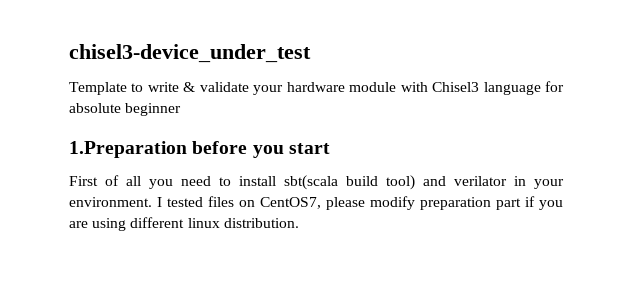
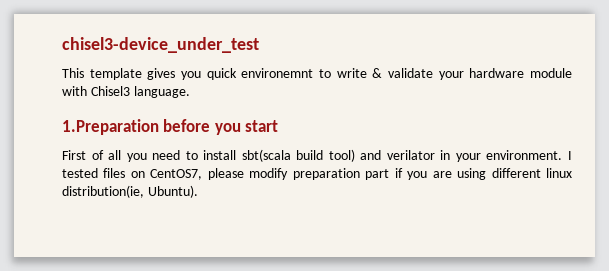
- Template to write & validate your hardware module with Chisel3 language for absolute beginner
+ This template gives you quick environemnt to write & validate your hardware module with Chisel3 language.
- I tested files on CentOS7, please modify preparation part if you are using different linux distribution.
+ I tested files on CentOS7, please modify preparation part if you are using different linux distribution(ie, Ubuntu).

